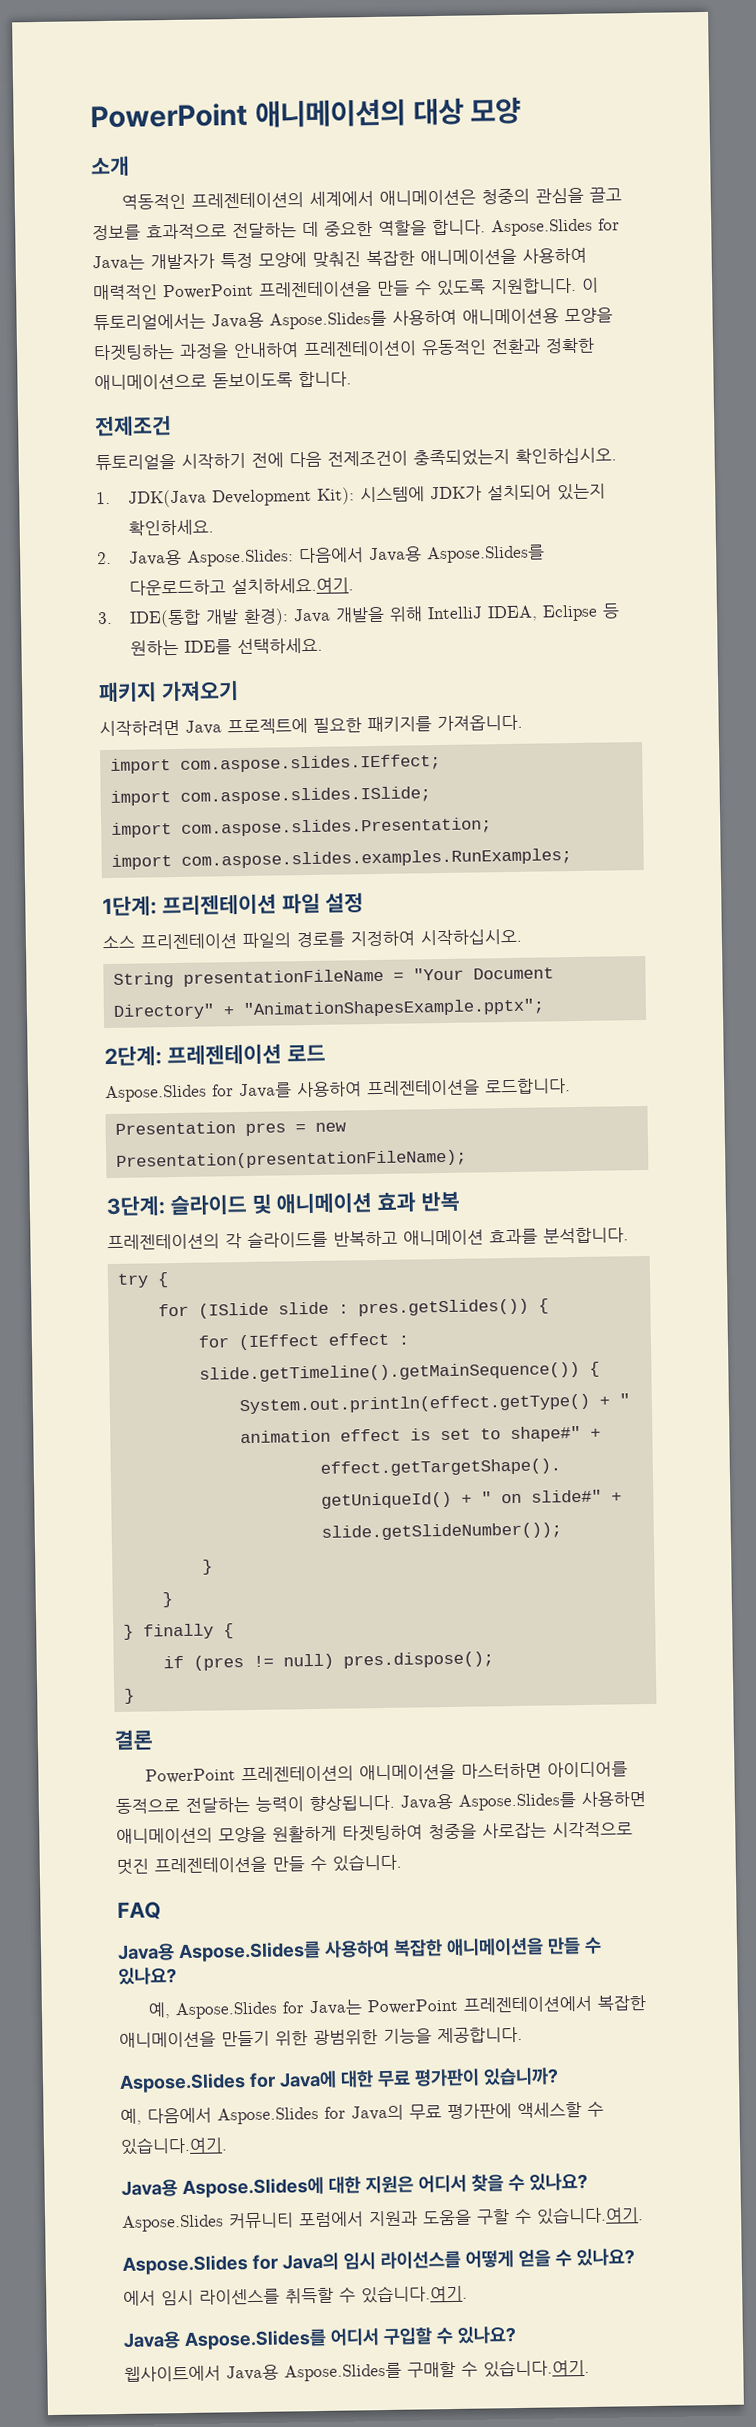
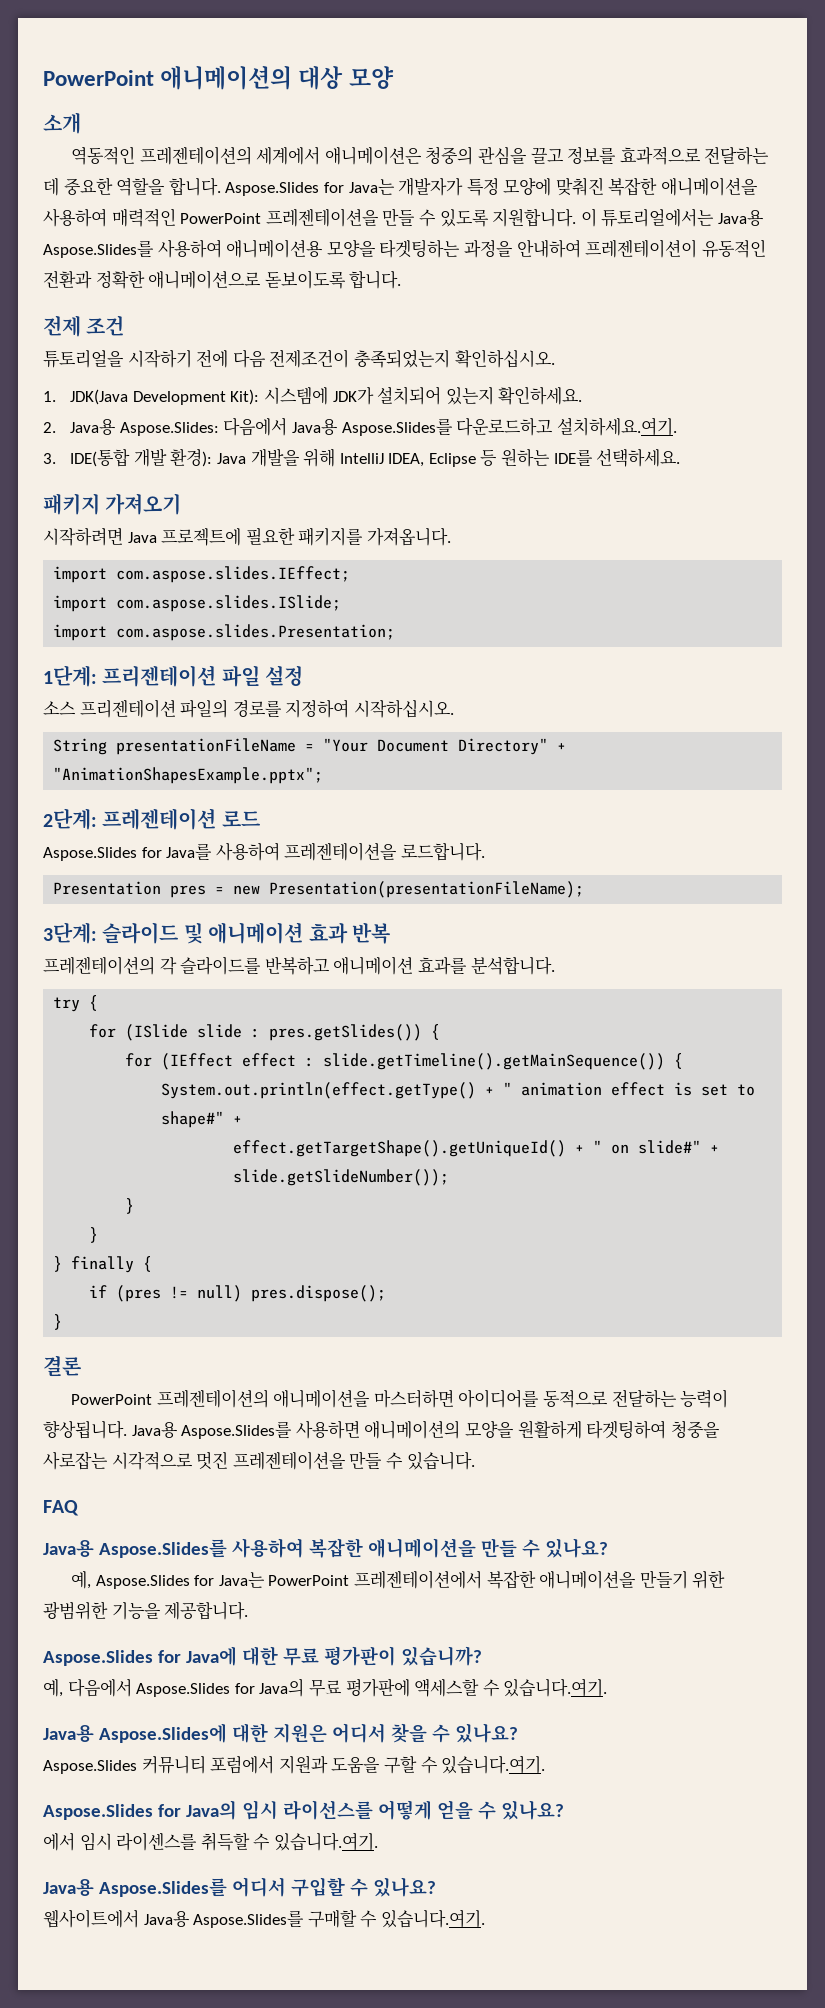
- 전제조건
+ 전제 조건
- import com.aspose.slides.examples.RunExamples;

